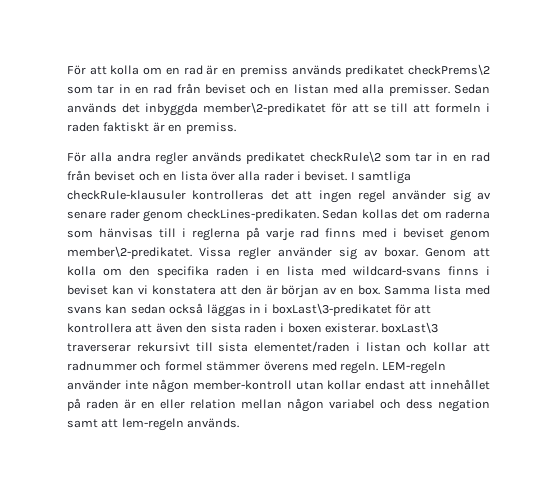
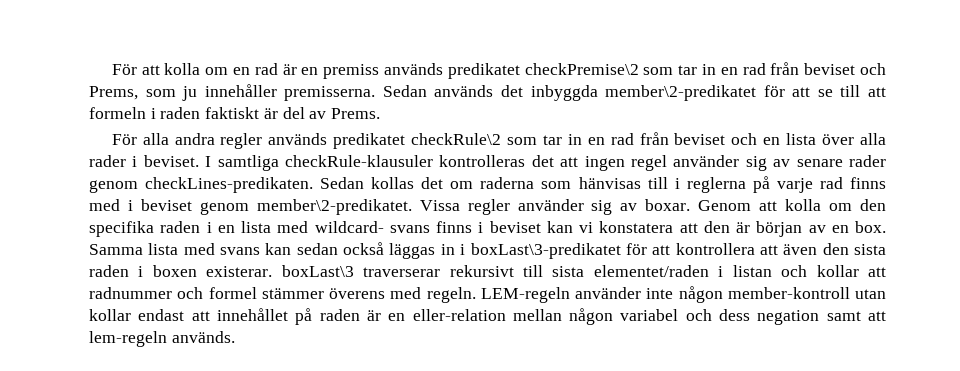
- För att kolla om en rad är en premiss används predikatet checkPrems\2 som tar in en rad från beviset och en listan med alla premisser.
+ För att kolla om en rad är en premiss används predikatet checkPremise\2 som tar in en rad från beviset och Prems, som ju innehåller premisserna.
- Sedan används det inbyggda member\2-predikatet för att se till att formeln i raden faktiskt är en premiss.
+ Sedan används det inbyggda member\2-predikatet för att se till att formeln i raden faktiskt är del av Prems.
- Genom att kolla om den specifika raden i en lista med wildcard-svans finns i beviset kan vi konstatera att den är början av en box.
+ Genom att kolla om den specifika raden i en lista med wildcard- svans finns i beviset kan vi konstatera att den är början av en box.
- LEM-regeln använder inte någon member-kontroll utan kollar endast att innehållet på raden är en eller relation mellan någon variabel och dess negation samt att lem-regeln används.
+ LEM-regeln använder inte någon member-kontroll utan kollar endast att innehållet på raden är en eller-relation mellan någon variabel och dess negation samt att lem-regeln används.

